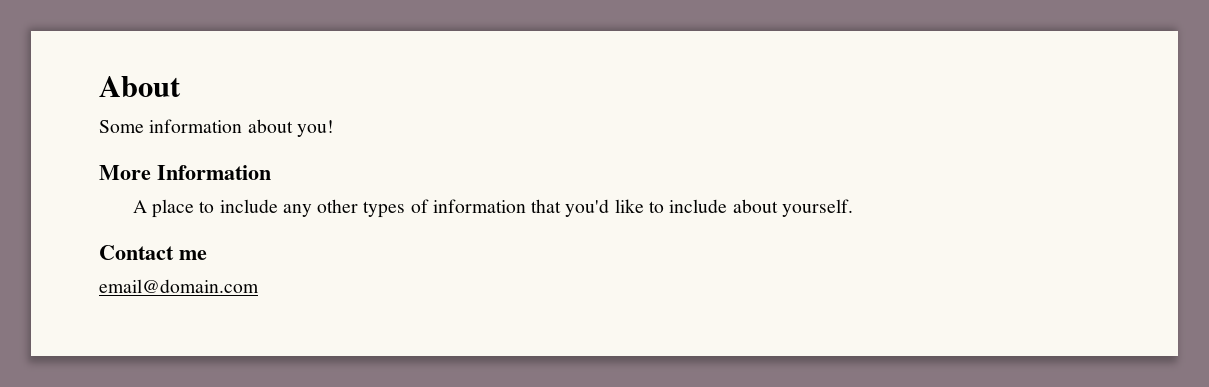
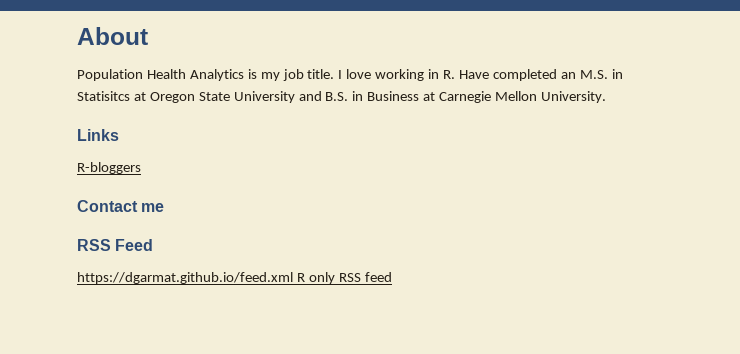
- Some information about you!
- More Information
- A place to include any other types of information that you'd like to include about yourself.
+ Population Health Analytics is my job title. I love working in R. Have completed an M.S. in Statisitcs at Oregon State University and B.S. in Business at Carnegie Mellon University.
+ Links
+ R-bloggers
  Contact me
- email@domain.com
+ RSS Feed
+ https://dgarmat.github.io/feed.xml R only RSS feed

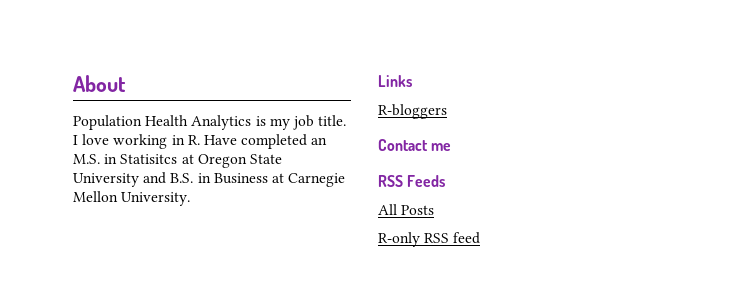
- RSS Feed
- https://dgarmat.github.io/feed.xml R only RSS feed
+ RSS Feeds
+ All Posts
+ R-only RSS feed

